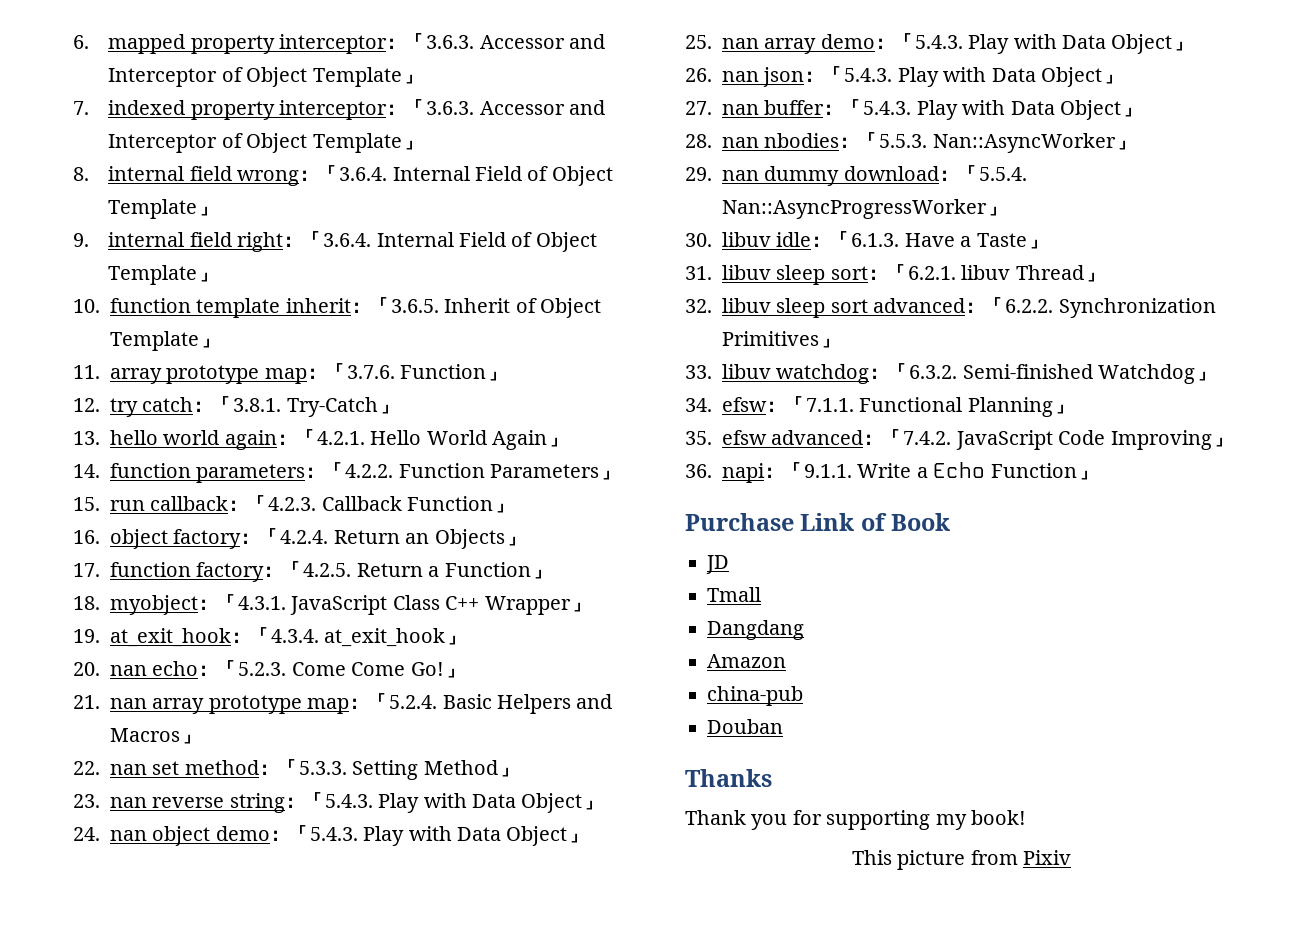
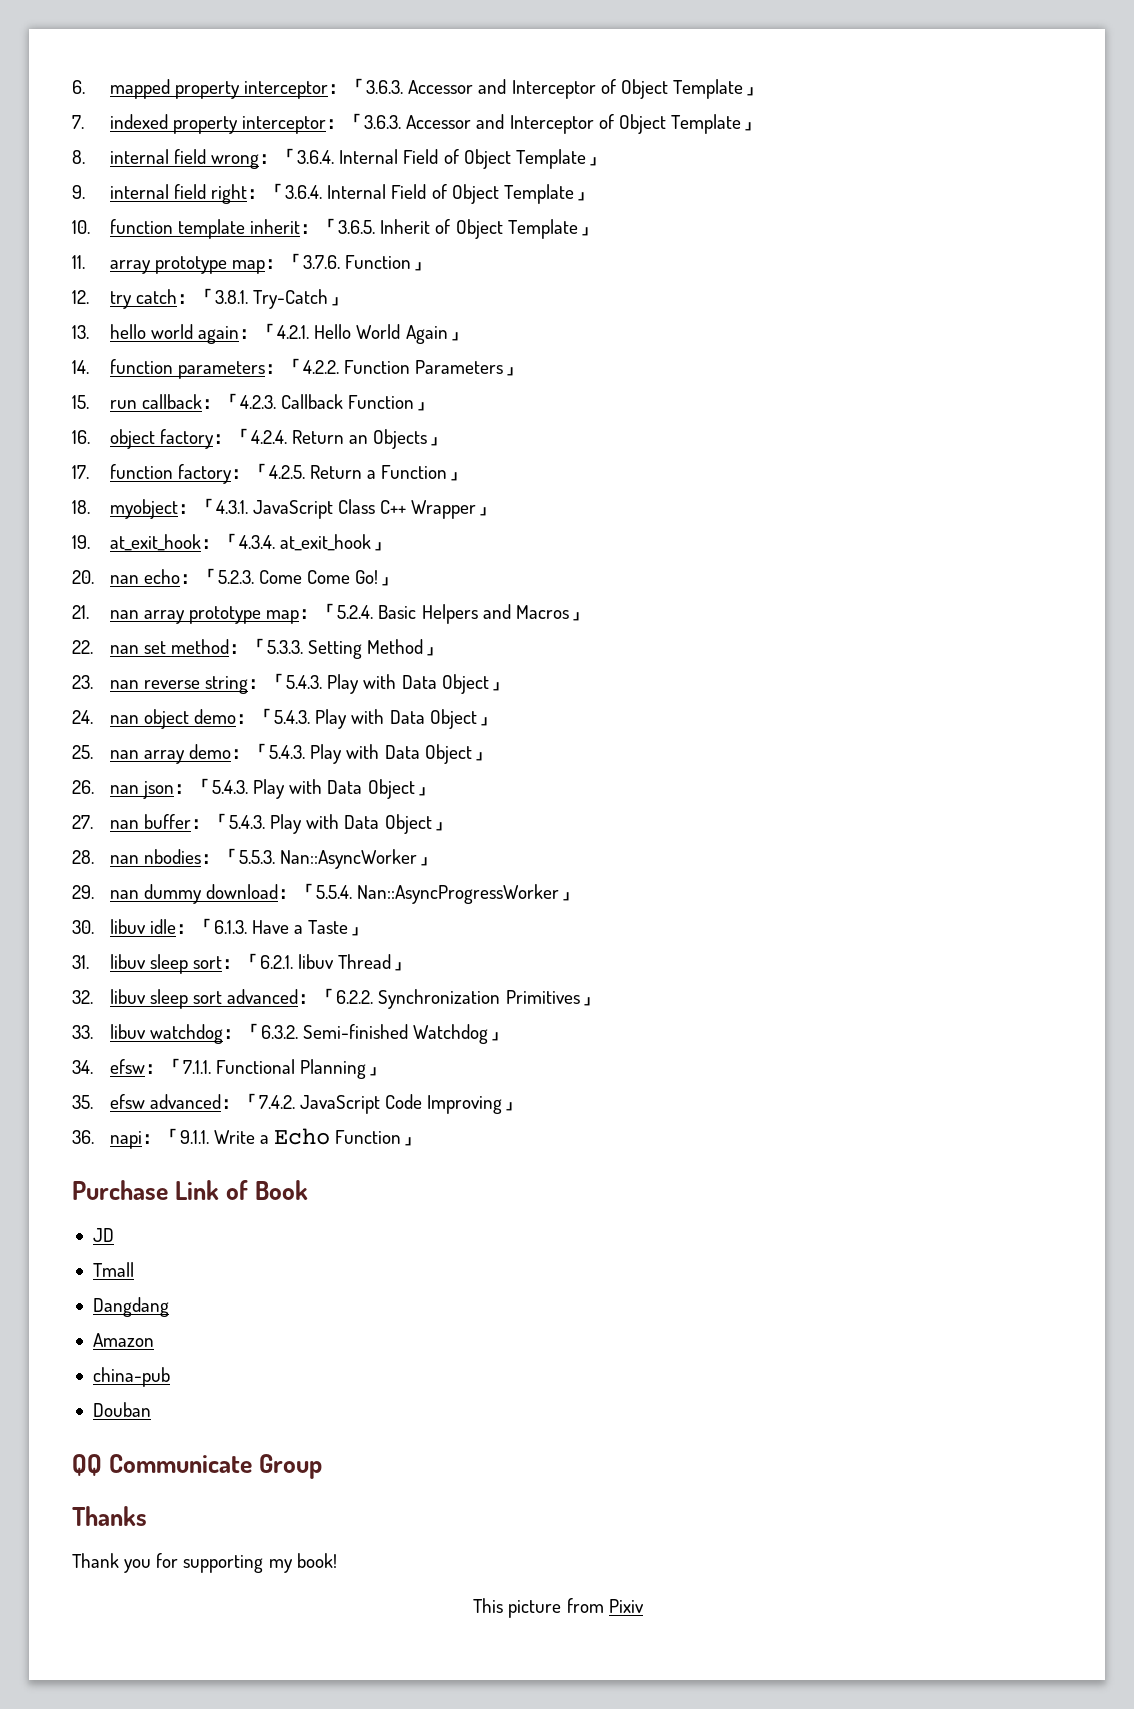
+ QQ Communicate Group

